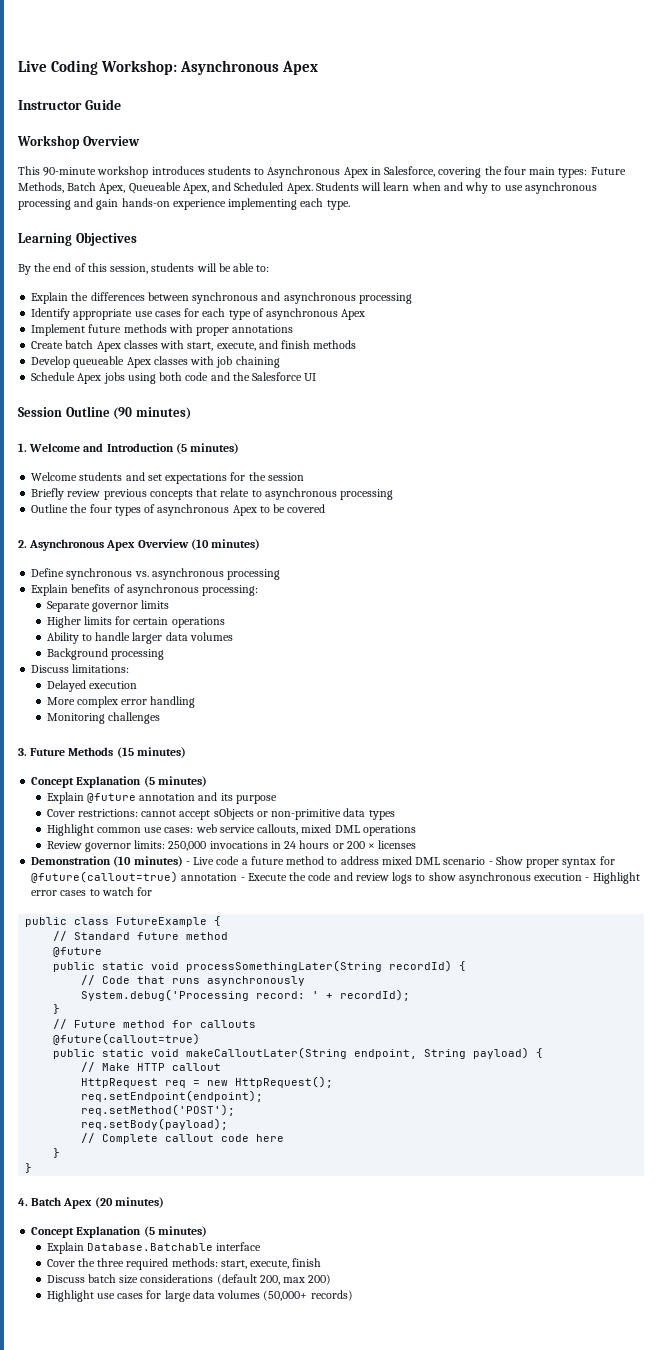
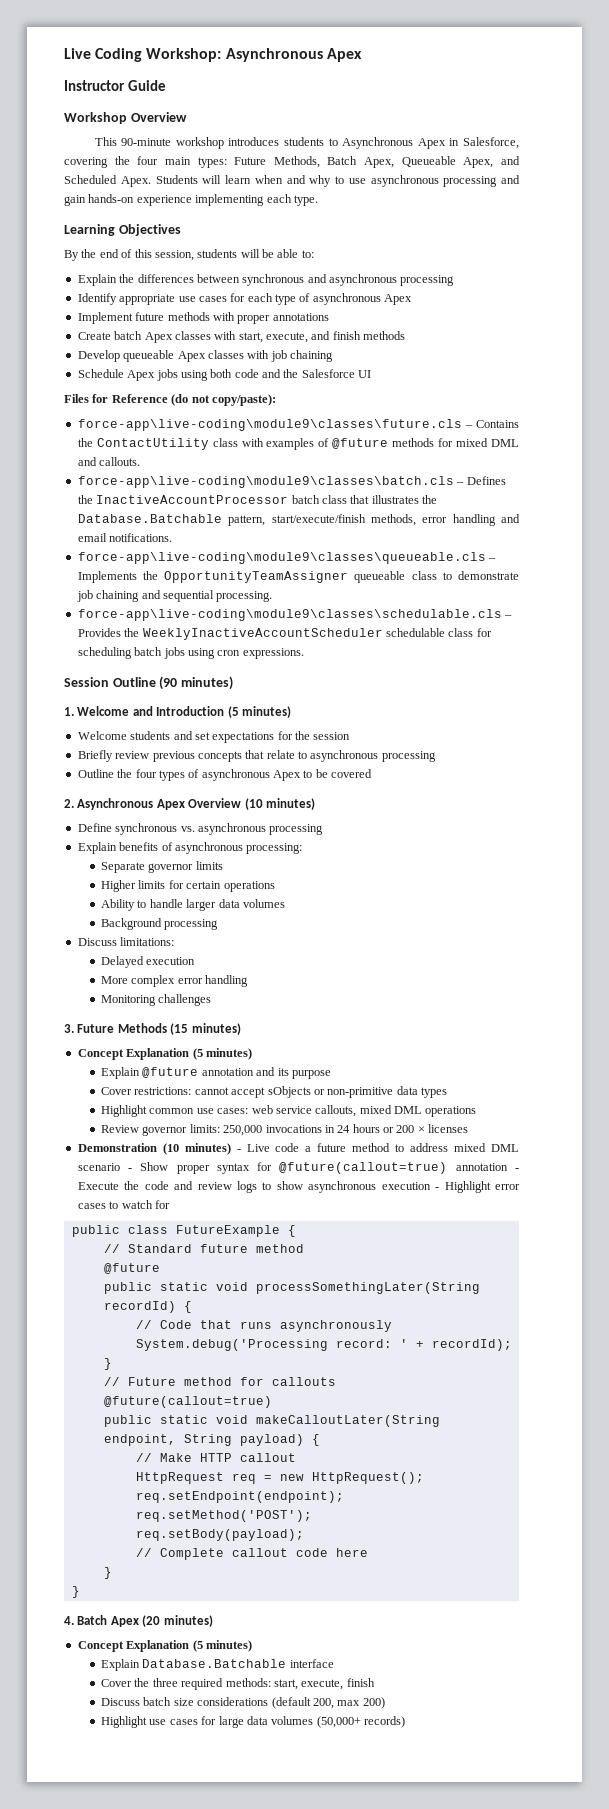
+ Files for Reference (do not copy/paste):
+ force-app\live-coding\module9\classes\future.cls – Contains the ContactUtility class with examples of @future methods for mixed DML and callouts.
+ force-app\live-coding\module9\classes\batch.cls – Defines the InactiveAccountProcessor batch class that illustrates the Database.Batchable pattern, start/execute/finish methods, error handling and email notifications.
+ force-app\live-coding\module9\classes\queueable.cls – Implements the OpportunityTeamAssigner queueable class to demonstrate job chaining and sequential processing.
+ force-app\live-coding\module9\classes\schedulable.cls – Provides the WeeklyInactiveAccountScheduler schedulable class for scheduling batch jobs using cron expressions.

